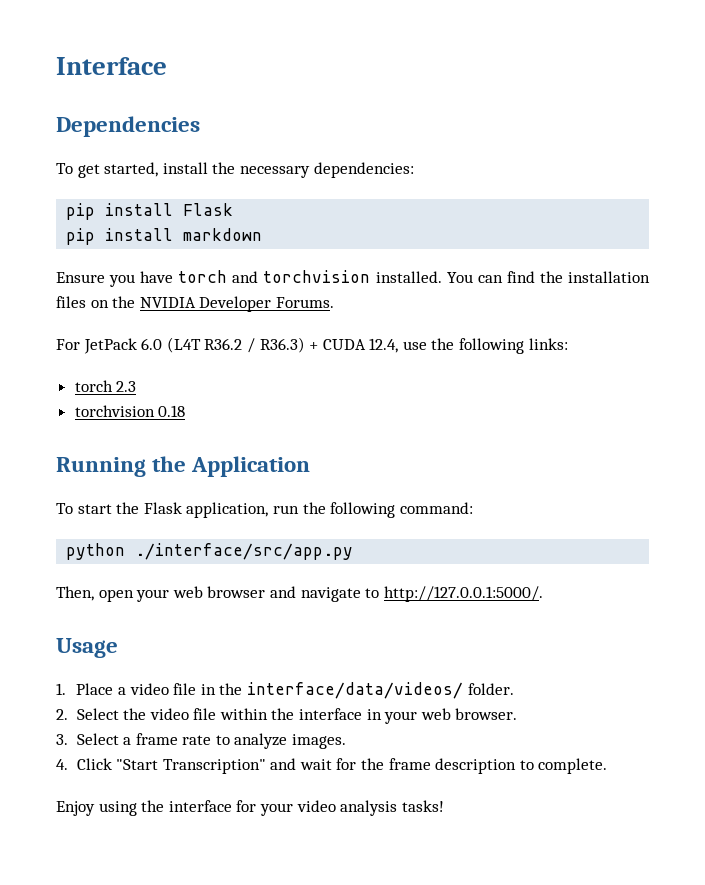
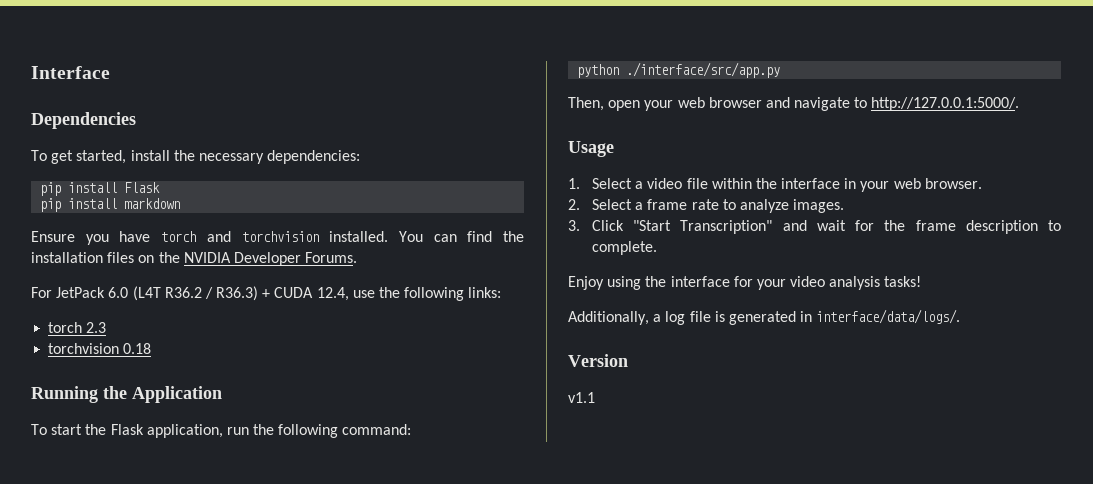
- 1. Place a video file in the interface/data/videos/ folder.
- 2. Select the video file within the interface in your web browser.
+ 1. Select a video file within the interface in your web browser.
- 3. Select a frame rate to analyze images.
+ 2. Select a frame rate to analyze images.
- 4. Click "Start Transcription" and wait for the frame description to complete.
+ 3. Click "Start Transcription" and wait for the frame description to complete.
+ Additionally, a log file is generated in interface/data/logs/.
+ Version
+ v1.1

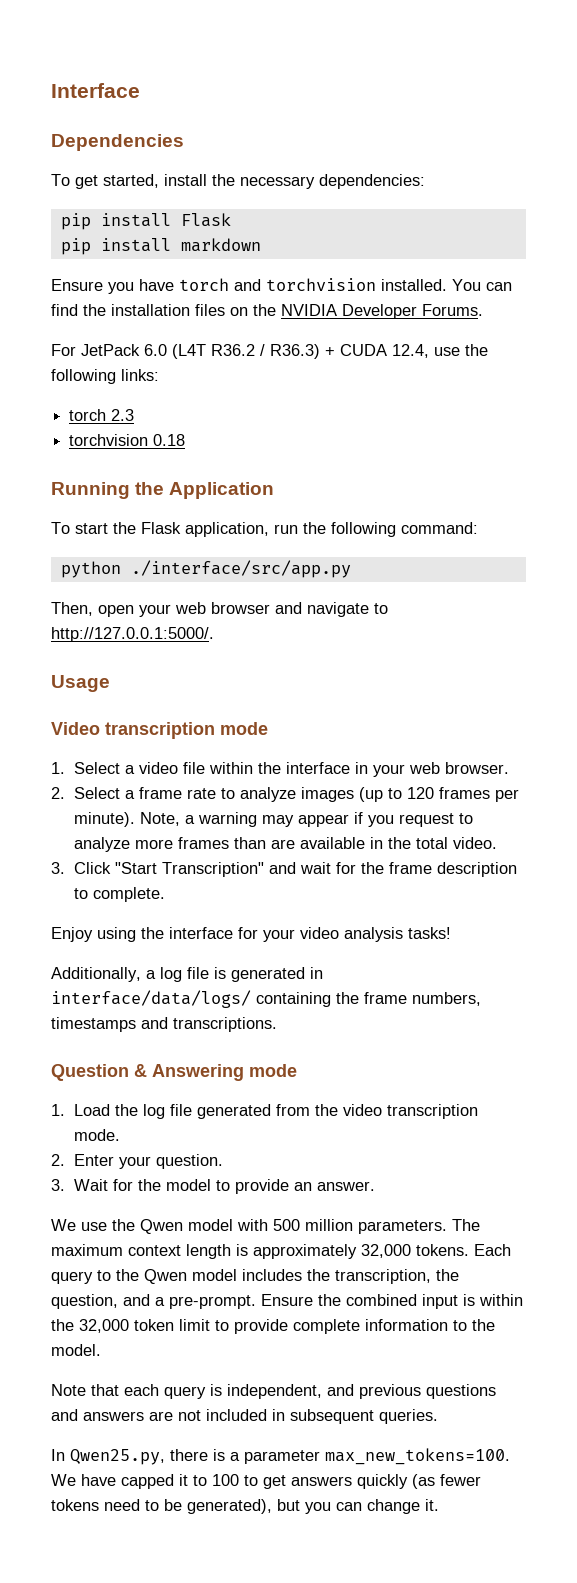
+ Video transcription mode
- 2. Select a frame rate to analyze images.
+ 2. Select a frame rate to analyze images (up to 120 frames per minute). Note, a warning may appear if you request to analyze more frames than are available in the total video.
- Additionally, a log file is generated in interface/data/logs/.
- Version
- v1.1
+ Additionally, a log file is generated in interface/data/logs/ containing the frame numbers, timestamps and transcriptions.
+ Question & Answering mode
+ 1. Load the log file generated from the video transcription mode.
+ 2. Enter your question.
+ 3. Wait for the model to provide an answer.
+ We use the Qwen model with 500 million parameters. The maximum context length is approximately 32,000 tokens. Each query to the Qwen model includes the transcription, the question, and a pre-prompt. Ensure the combined input is within the 32,000 token limit to provide complete information to the model.
+ Note that each query is independent, and previous questions and answers are not included in subsequent queries.
+ In Qwen25.py, there is a parameter max_new_tokens=100. We have capped it to 100 to get answers quickly (as fewer tokens need to be generated), but you can change it.

